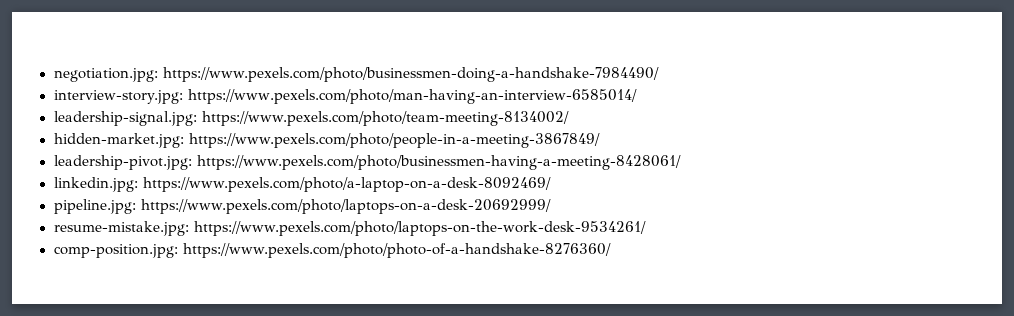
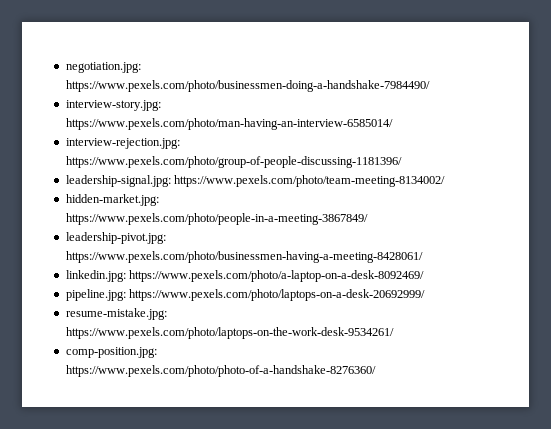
+ interview-rejection.jpg: https://www.pexels.com/photo/group-of-people-discussing-1181396/

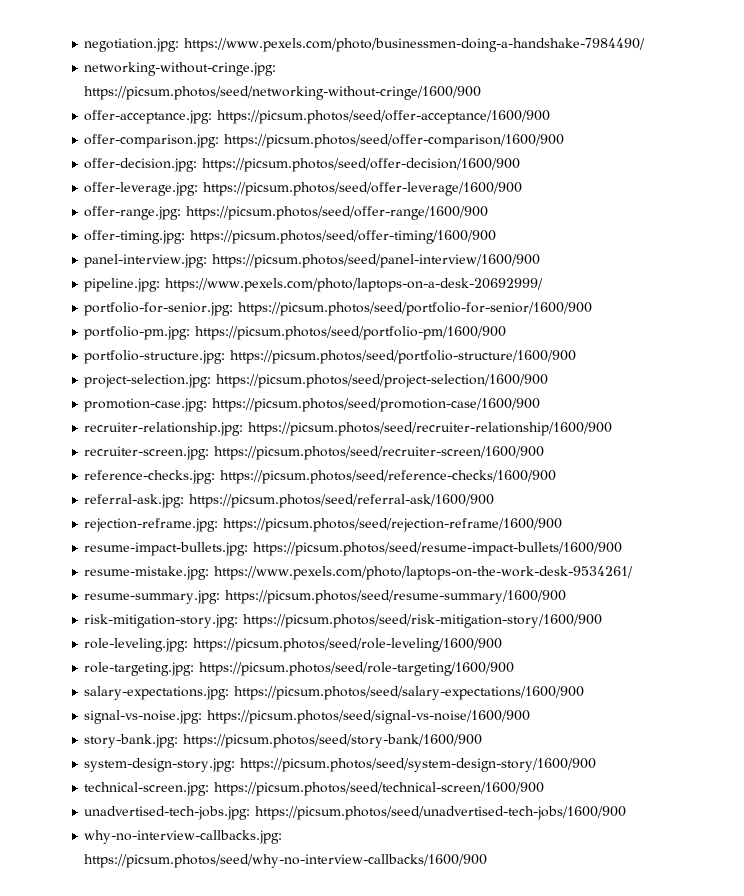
- interview-story.jpg: https://www.pexels.com/photo/man-having-an-interview-6585014/
- interview-rejection.jpg: https://www.pexels.com/photo/group-of-people-discussing-1181396/
- leadership-signal.jpg: https://www.pexels.com/photo/team-meeting-8134002/
- hidden-market.jpg: https://www.pexels.com/photo/people-in-a-meeting-3867849/
- leadership-pivot.jpg: https://www.pexels.com/photo/businessmen-having-a-meeting-8428061/
- linkedin.jpg: https://www.pexels.com/photo/a-laptop-on-a-desk-8092469/
+ networking-without-cringe.jpg: https://picsum.photos/seed/networking-without-cringe/1600/900
+ offer-acceptance.jpg: https://picsum.photos/seed/offer-acceptance/1600/900
+ offer-comparison.jpg: https://picsum.photos/seed/offer-comparison/1600/900
+ offer-decision.jpg: https://picsum.photos/seed/offer-decision/1600/900
+ offer-leverage.jpg: https://picsum.photos/seed/offer-leverage/1600/900
+ offer-range.jpg: https://picsum.photos/seed/offer-range/1600/900
+ offer-timing.jpg: https://picsum.photos/seed/offer-timing/1600/900
+ panel-interview.jpg: https://picsum.photos/seed/panel-interview/1600/900
  pipeline.jpg: https://www.pexels.com/photo/laptops-on-a-desk-20692999/
+ portfolio-for-senior.jpg: https://picsum.photos/seed/portfolio-for-senior/1600/900
+ portfolio-pm.jpg: https://picsum.photos/seed/portfolio-pm/1600/900
+ portfolio-structure.jpg: https://picsum.photos/seed/portfolio-structure/1600/900
+ project-selection.jpg: https://picsum.photos/seed/project-selection/1600/900
+ promotion-case.jpg: https://picsum.photos/seed/promotion-case/1600/900
+ recruiter-relationship.jpg: https://picsum.photos/seed/recruiter-relationship/1600/900
+ recruiter-screen.jpg: https://picsum.photos/seed/recruiter-screen/1600/900
+ reference-checks.jpg: https://picsum.photos/seed/reference-checks/1600/900
+ referral-ask.jpg: https://picsum.photos/seed/referral-ask/1600/900
+ rejection-reframe.jpg: https://picsum.photos/seed/rejection-reframe/1600/900
+ resume-impact-bullets.jpg: https://picsum.photos/seed/resume-impact-bullets/1600/900
  resume-mistake.jpg: https://www.pexels.com/photo/laptops-on-the-work-desk-9534261/
- comp-position.jpg: https://www.pexels.com/photo/photo-of-a-handshake-8276360/
+ resume-summary.jpg: https://picsum.photos/seed/resume-summary/1600/900
+ risk-mitigation-story.jpg: https://picsum.photos/seed/risk-mitigation-story/1600/900
+ role-leveling.jpg: https://picsum.photos/seed/role-leveling/1600/900
+ role-targeting.jpg: https://picsum.photos/seed/role-targeting/1600/900
+ salary-expectations.jpg: https://picsum.photos/seed/salary-expectations/1600/900
+ signal-vs-noise.jpg: https://picsum.photos/seed/signal-vs-noise/1600/900
+ story-bank.jpg: https://picsum.photos/seed/story-bank/1600/900
+ system-design-story.jpg: https://picsum.photos/seed/system-design-story/1600/900
+ technical-screen.jpg: https://picsum.photos/seed/technical-screen/1600/900
+ unadvertised-tech-jobs.jpg: https://picsum.photos/seed/unadvertised-tech-jobs/1600/900
+ why-no-interview-callbacks.jpg: https://picsum.photos/seed/why-no-interview-callbacks/1600/900

